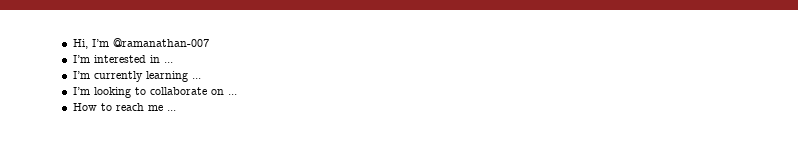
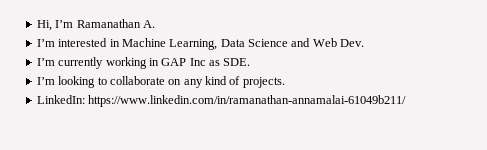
- Hi, I’m @ramanathan-007
+ Hi, I’m Ramanathan A.
- I’m interested in ...
- I’m currently learning ...
+ I’m interested in Machine Learning, Data Science and Web Dev.
+ I’m currently working in GAP Inc as SDE.
- I’m looking to collaborate on ...
- How to reach me ...
+ I’m looking to collaborate on any kind of projects.
+ LinkedIn: https://www.linkedin.com/in/ramanathan-annamalai-61049b211/

